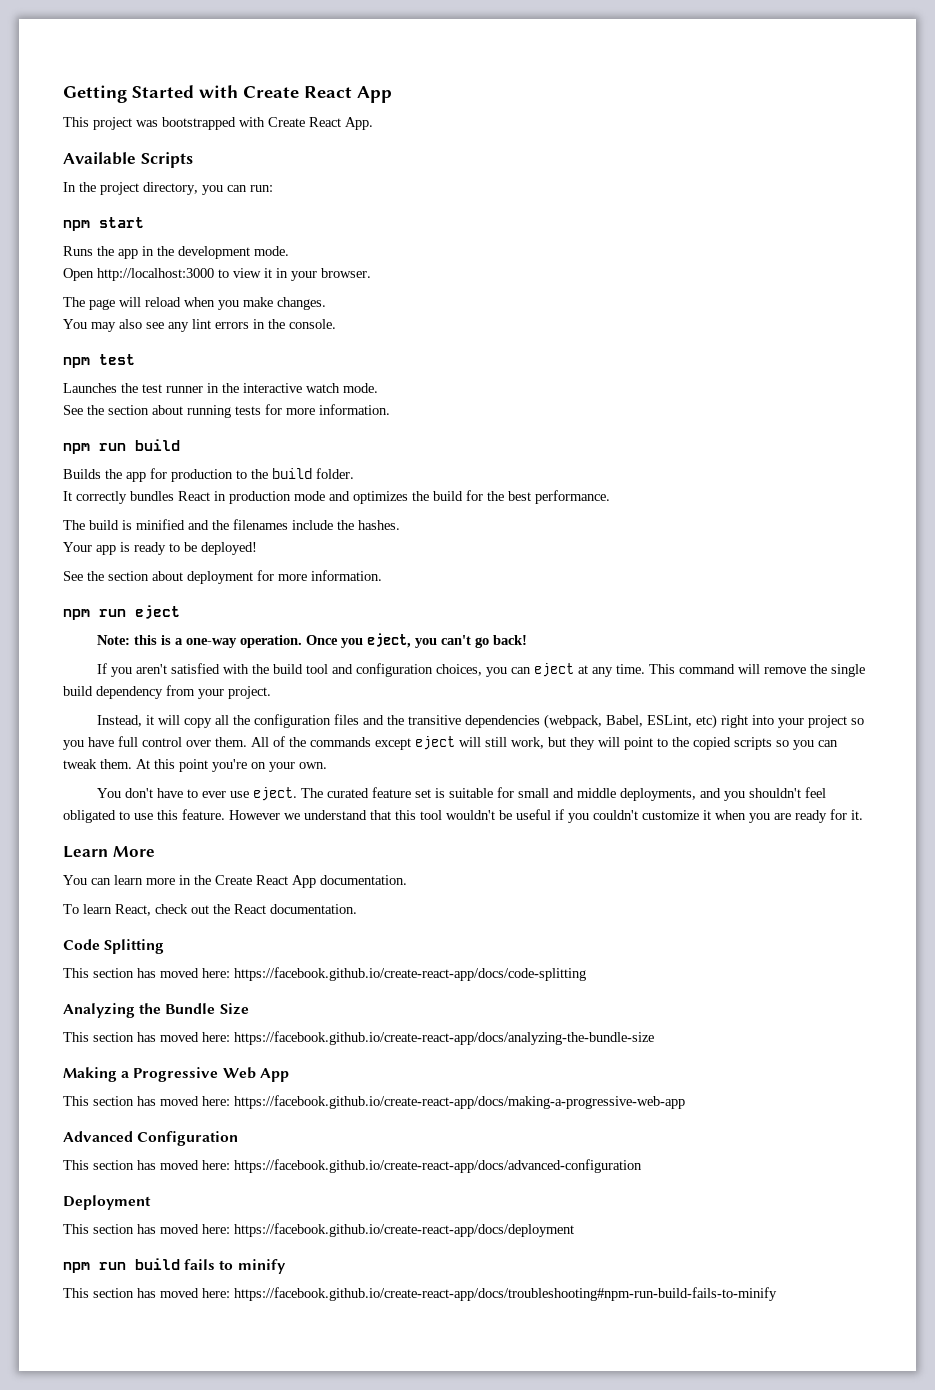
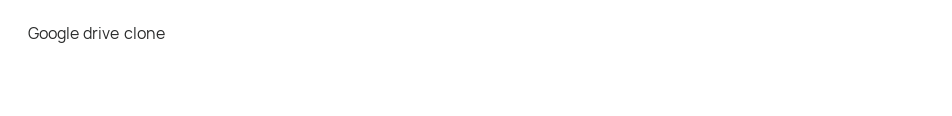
- Getting Started with Create React App
- This project was bootstrapped with Create React App.
- Available Scripts
- In the project directory, you can run:
- npm start
- Runs the app in the development mode.
- Open http://localhost:3000 to view it in your browser.
- The page will reload when you make changes.
- You may also see any lint errors in the console.
- npm test
- Launches the test runner in the interactive watch mode.
- See the section about running tests for more information.
- npm run build
- Builds the app for production to the build folder.
- It correctly bundles React in production mode and optimizes the build for the best performance.
- The build is minified and the filenames include the hashes.
- Your app is ready to be deployed!
- See the section about deployment for more information.
- npm run eject
- Note: this is a one-way operation. Once you eject, you can't go back!
- If you aren't satisfied with the build tool and configuration choices, you can eject at any time. This command will remove the single build dependency from your project.
- Instead, it will copy all the configuration files and the transitive dependencies (webpack, Babel, ESLint, etc) right into your project so you have full control over them. All of the commands except eject will still work, but they will point to the copied scripts so you can tweak them. At this point you're on your own.
- You don't have to ever use eject. The curated feature set is suitable for small and middle deployments, and you shouldn't feel obligated to use this feature. However we understand that this tool wouldn't be useful if you couldn't customize it when you are ready for it.
- Learn More
- You can learn more in the Create React App documentation.
- To learn React, check out the React documentation.
- Code Splitting
- This section has moved here: https://facebook.github.io/create-react-app/docs/code-splitting
- Analyzing the Bundle Size
- This section has moved here: https://facebook.github.io/create-react-app/docs/analyzing-the-bundle-size
- Making a Progressive Web App
- This section has moved here: https://facebook.github.io/create-react-app/docs/making-a-progressive-web-app
- Advanced Configuration
- This section has moved here: https://facebook.github.io/create-react-app/docs/advanced-configuration
- Deployment
- This section has moved here: https://facebook.github.io/create-react-app/docs/deployment
- npm run build fails to minify
- This section has moved here: https://facebook.github.io/create-react-app/docs/troubleshooting#npm-run-build-fails-to-minify
+ Google drive clone

